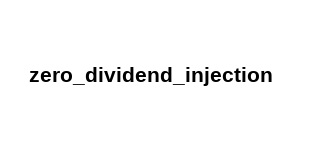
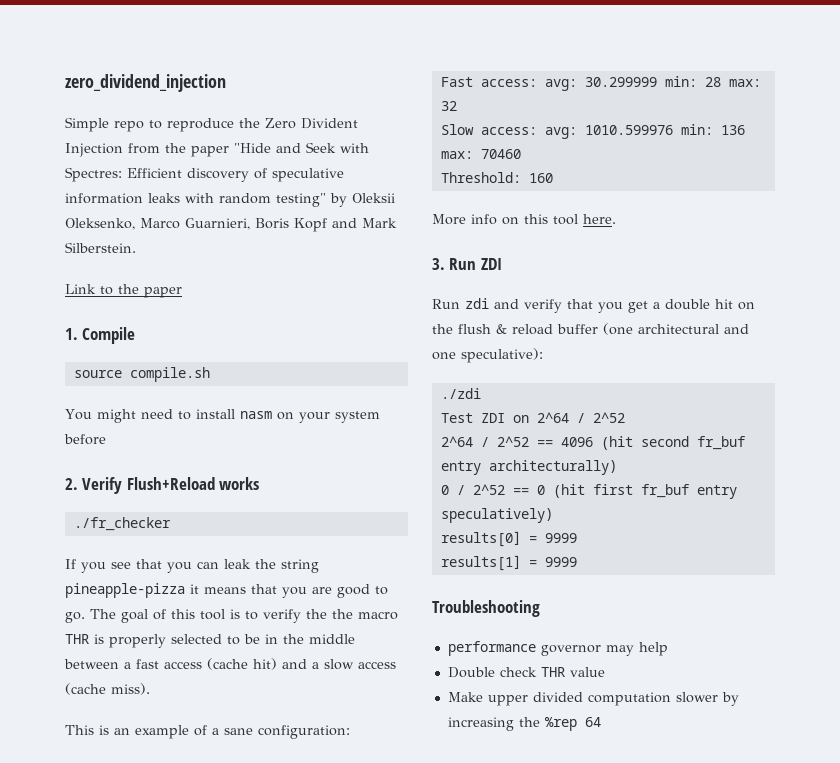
+ Simple repo to reproduce the Zero Divident Injection from the paper "Hide and Seek with Spectres: Efficient discovery of speculative information leaks with random testing" by Oleksii Oleksenko, Marco Guarnieri, Boris Kopf and Mark Silberstein.
+ Link to the paper
+ 1. Compile
+ source compile.sh
+ You might need to install nasm on your system before
+ 2. Verify Flush+Reload works
+ ./fr_checker
+ If you see that you can leak the string pineapple-pizza it means that you are good to go. The goal of this tool is to verify the the macro THR is properly selected to be in the middle between a fast access (cache hit) and a slow access (cache miss).
+ This is an example of a sane configuration:
+ Fast access: avg: 30.299999 min: 28 max: 32
+ Slow access: avg: 1010.599976 min: 136 max: 70460
+ Threshold: 160
+ More info on this tool here.
+ 3. Run ZDI
+ Run zdi and verify that you get a double hit on the flush & reload buffer (one architectural and one speculative):
+ ./zdi
+ Test ZDI on 2^64 / 2^52
+ 2^64 / 2^52 == 4096 (hit second fr_buf entry architecturally)
+ 0 / 2^52 == 0 (hit first fr_buf entry speculatively)
+ results[0] = 9999
+ results[1] = 9999
+ Troubleshooting
+ performance governor may help
+ Double check THR value
+ Make upper divided computation slower by increasing the %rep 64

